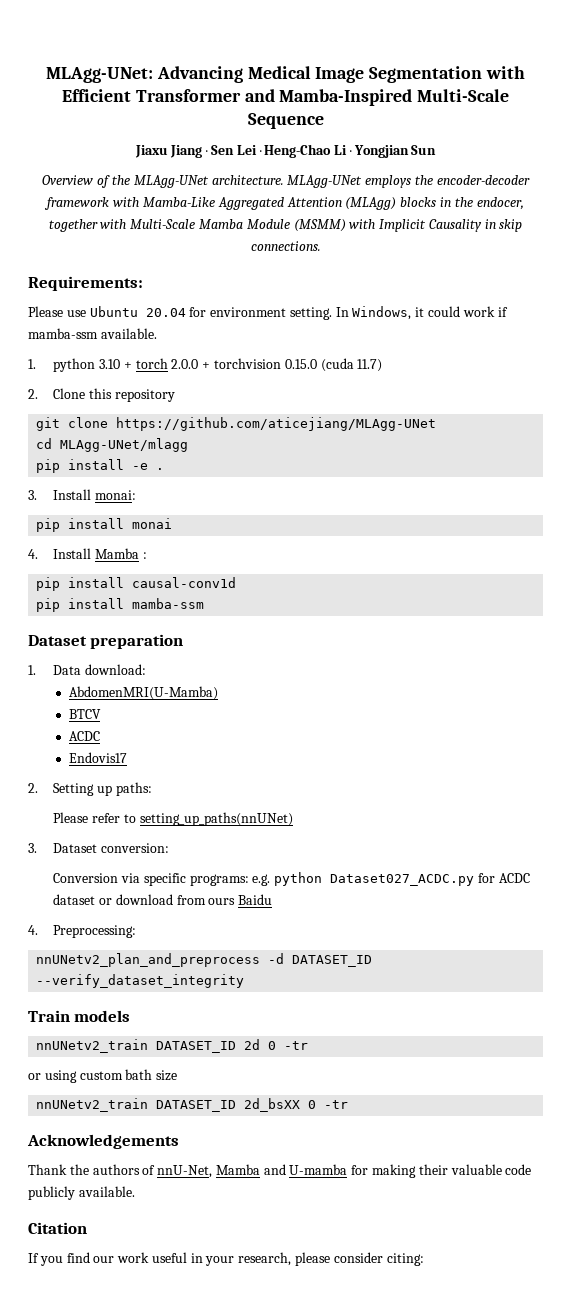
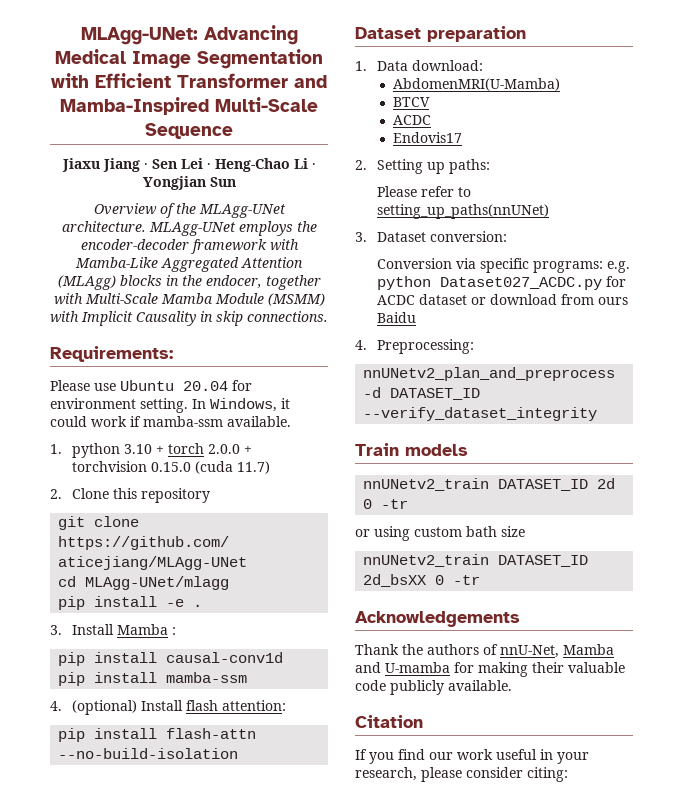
- 3. Install monai:
- pip install monai
- 4. Install Mamba :
+ 3. Install Mamba :
+ 4. (optional) Install flash attention:
+ pip install flash-attn --no-build-isolation

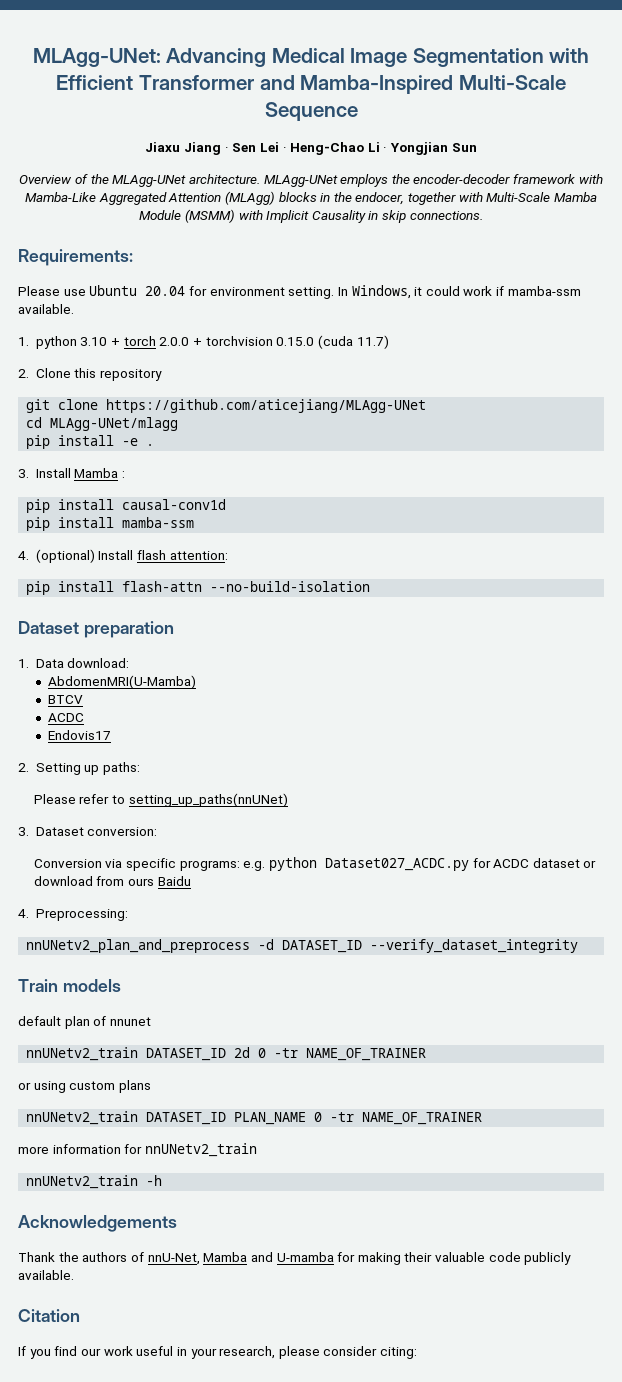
+ default plan of nnunet
- nnUNetv2_train DATASET_ID 2d 0 -tr
+ nnUNetv2_train DATASET_ID 2d 0 -tr NAME_OF_TRAINER
- or using custom bath size
- nnUNetv2_train DATASET_ID 2d_bsXX 0 -tr
+ or using custom plans
+ nnUNetv2_train DATASET_ID PLAN_NAME 0 -tr NAME_OF_TRAINER
+ more information for nnUNetv2_train
+ nnUNetv2_train -h

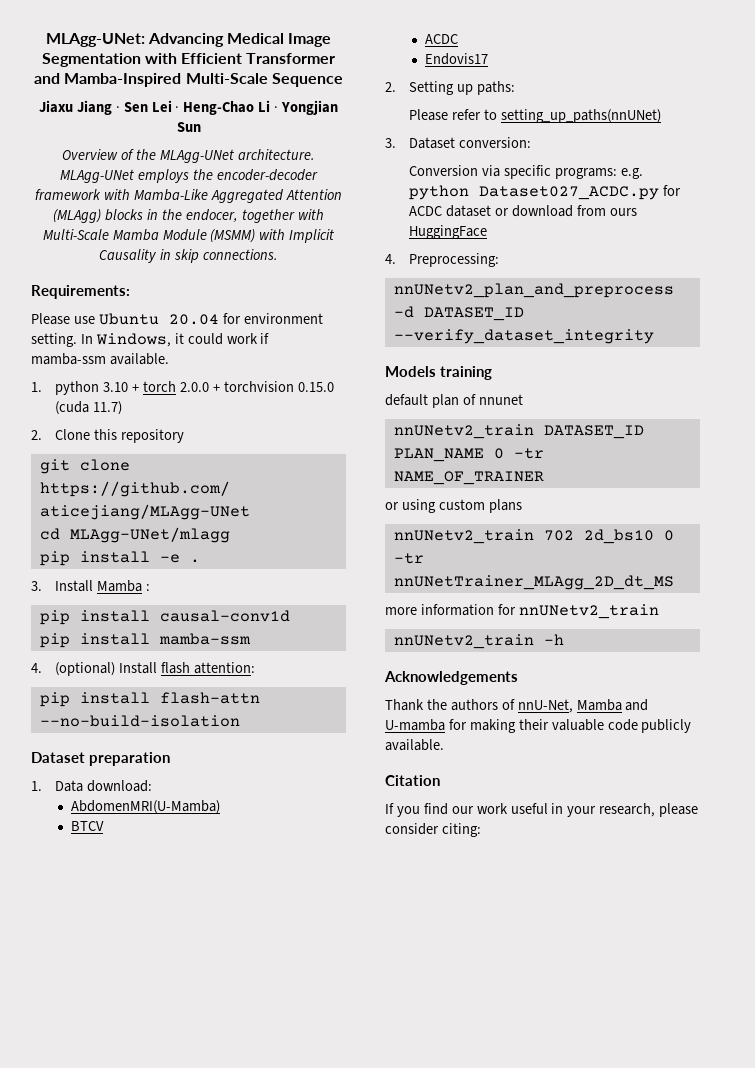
- Conversion via specific programs: e.g. python Dataset027_ACDC.py for ACDC dataset or download from ours Baidu
+ Conversion via specific programs: e.g. python Dataset027_ACDC.py for ACDC dataset or download from ours HuggingFace
- Train models
+ Models training
- nnUNetv2_train DATASET_ID 2d 0 -tr NAME_OF_TRAINER
+ nnUNetv2_train DATASET_ID PLAN_NAME 0 -tr NAME_OF_TRAINER
- nnUNetv2_train DATASET_ID PLAN_NAME 0 -tr NAME_OF_TRAINER
+ nnUNetv2_train 702 2d_bs10 0 -tr nnUNetTrainer_MLAgg_2D_dt_MS

